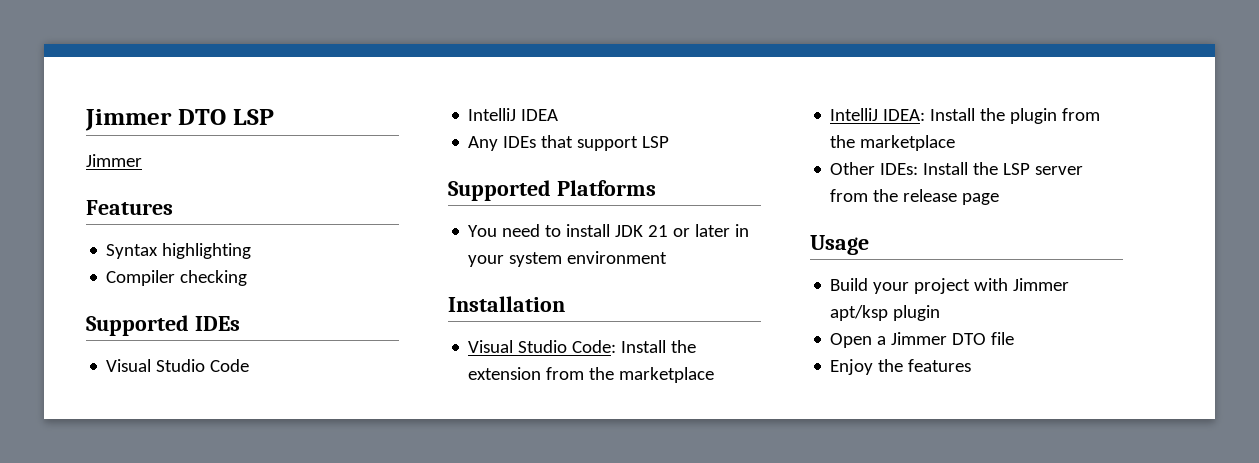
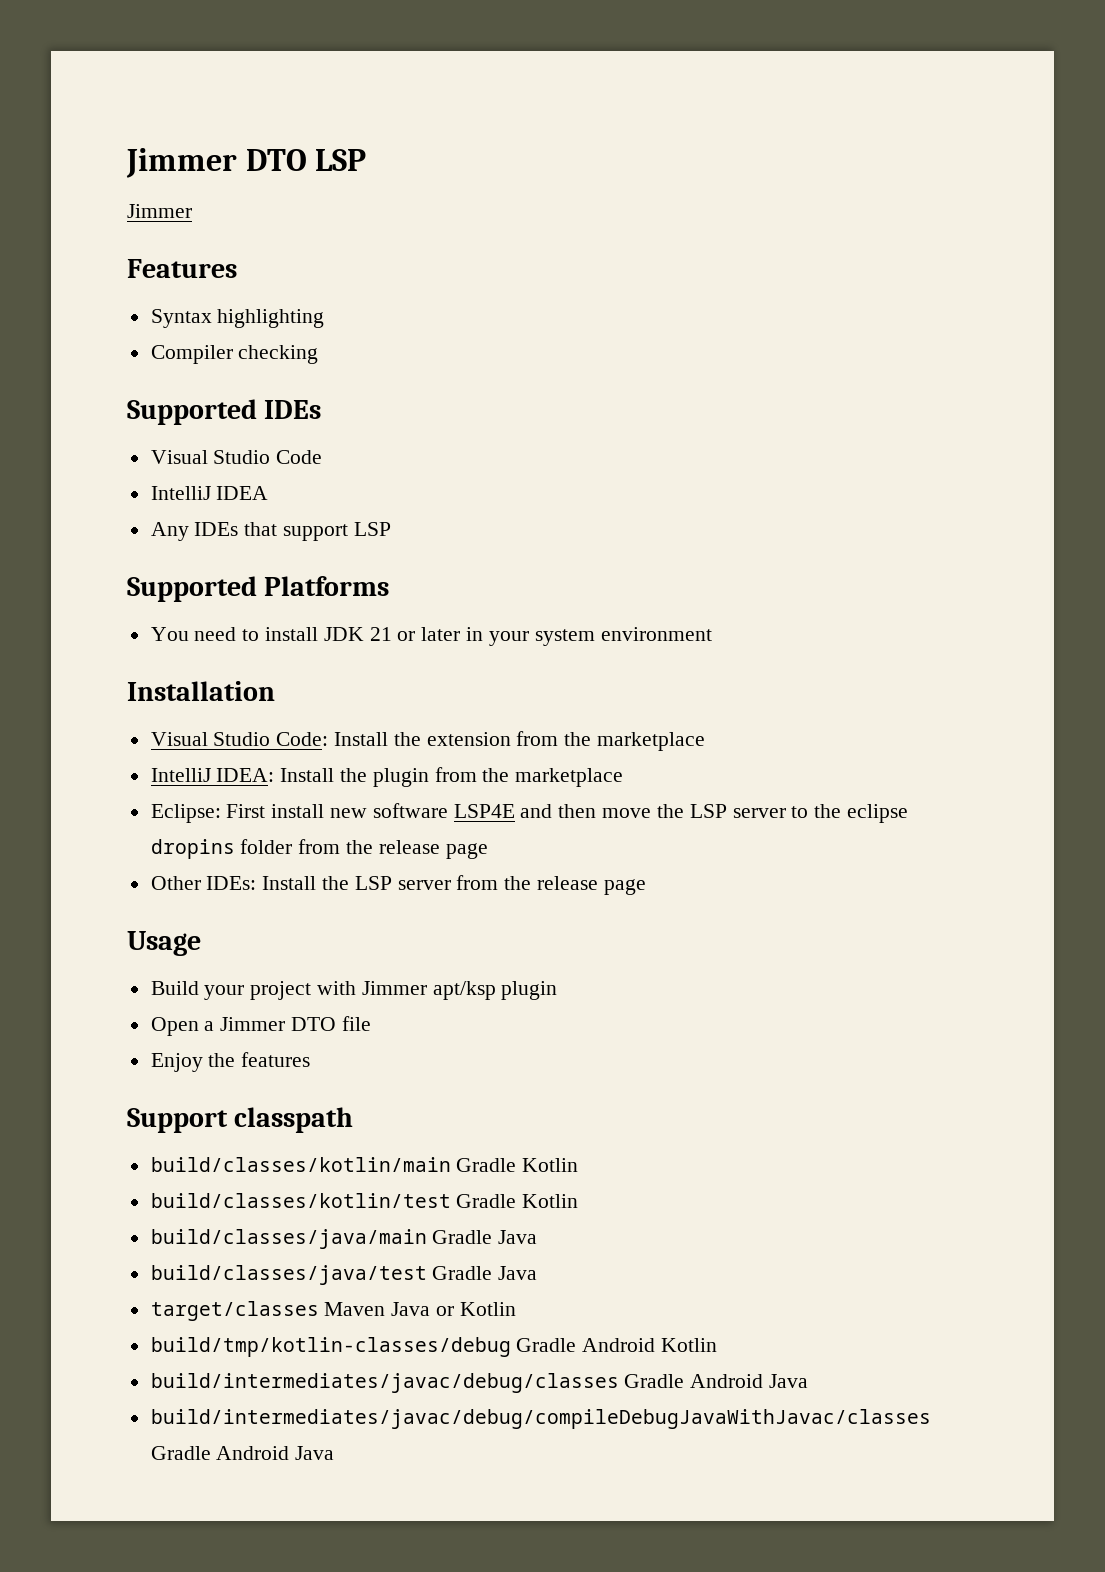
+ Eclipse: First install new software LSP4E and then move the LSP server to the eclipse dropins folder from the release page
+ Support classpath
+ build/classes/kotlin/main Gradle Kotlin
+ build/classes/kotlin/test Gradle Kotlin
+ build/classes/java/main Gradle Java
+ build/classes/java/test Gradle Java
+ target/classes Maven Java or Kotlin
+ build/tmp/kotlin-classes/debug Gradle Android Kotlin
+ build/intermediates/javac/debug/classes Gradle Android Java
+ build/intermediates/javac/debug/compileDebugJavaWithJavac/classes Gradle Android Java

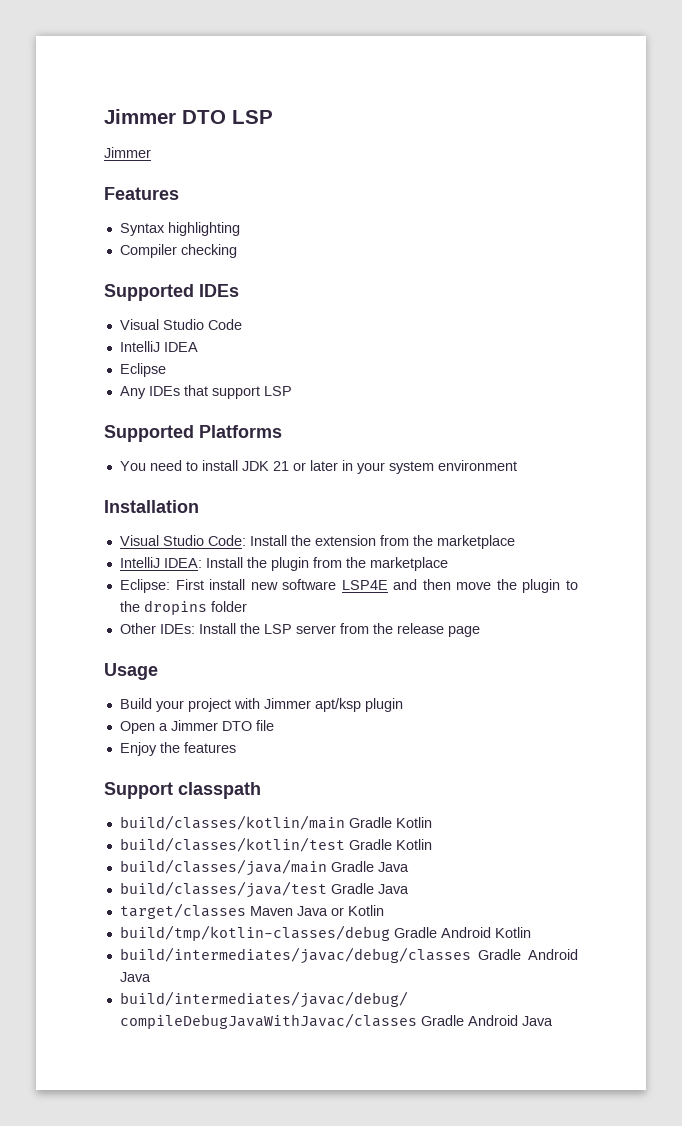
+ Eclipse
- Eclipse: First install new software LSP4E and then move the LSP server to the eclipse dropins folder from the release page
+ Eclipse: First install new software LSP4E and then move the plugin to the dropins folder

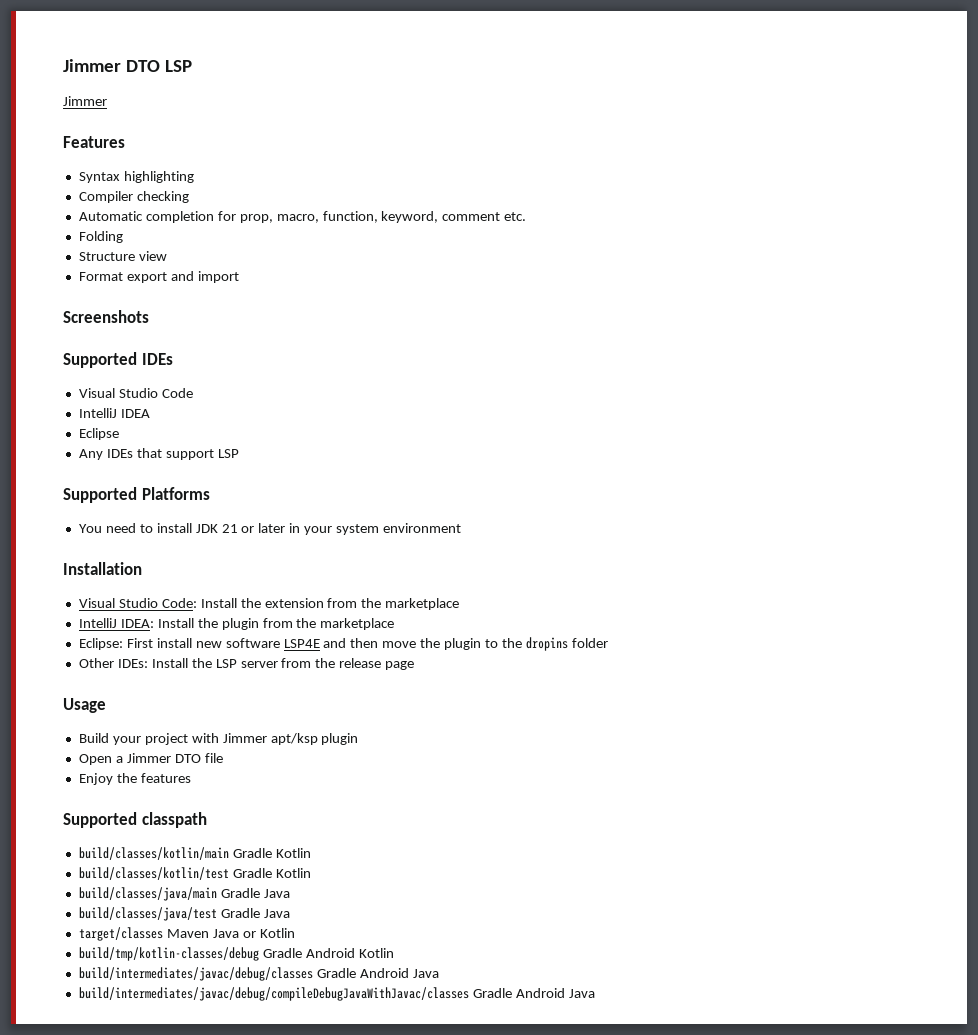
+ Automatic completion for prop, macro, function, keyword, comment etc.
+ Folding
+ Structure view
+ Format export and import
+ Screenshots
- Support classpath
+ Supported classpath

